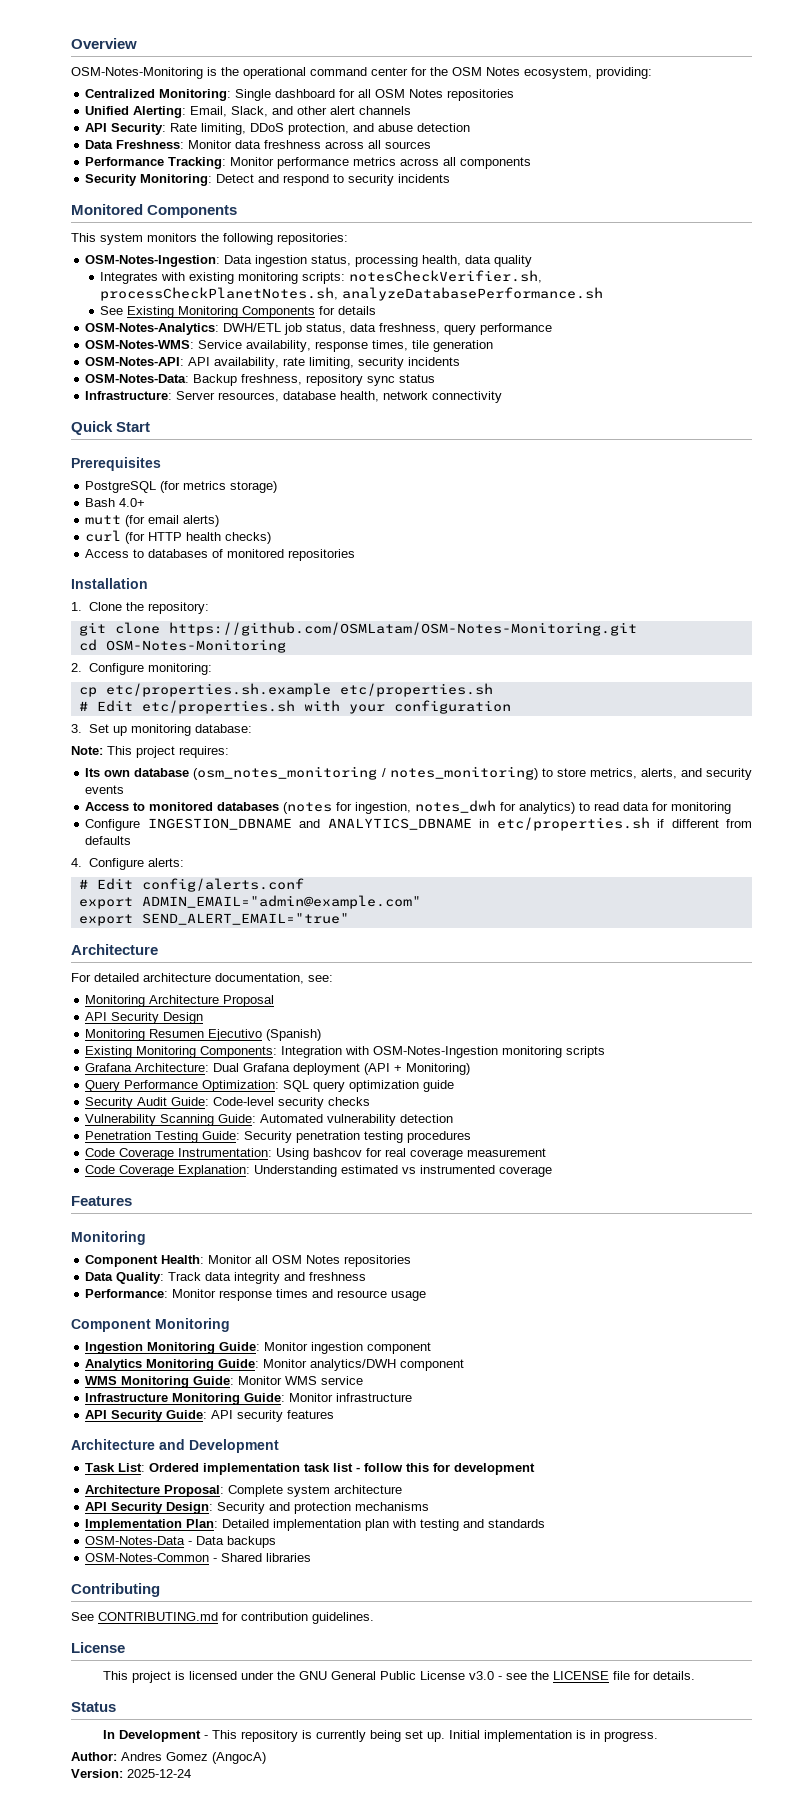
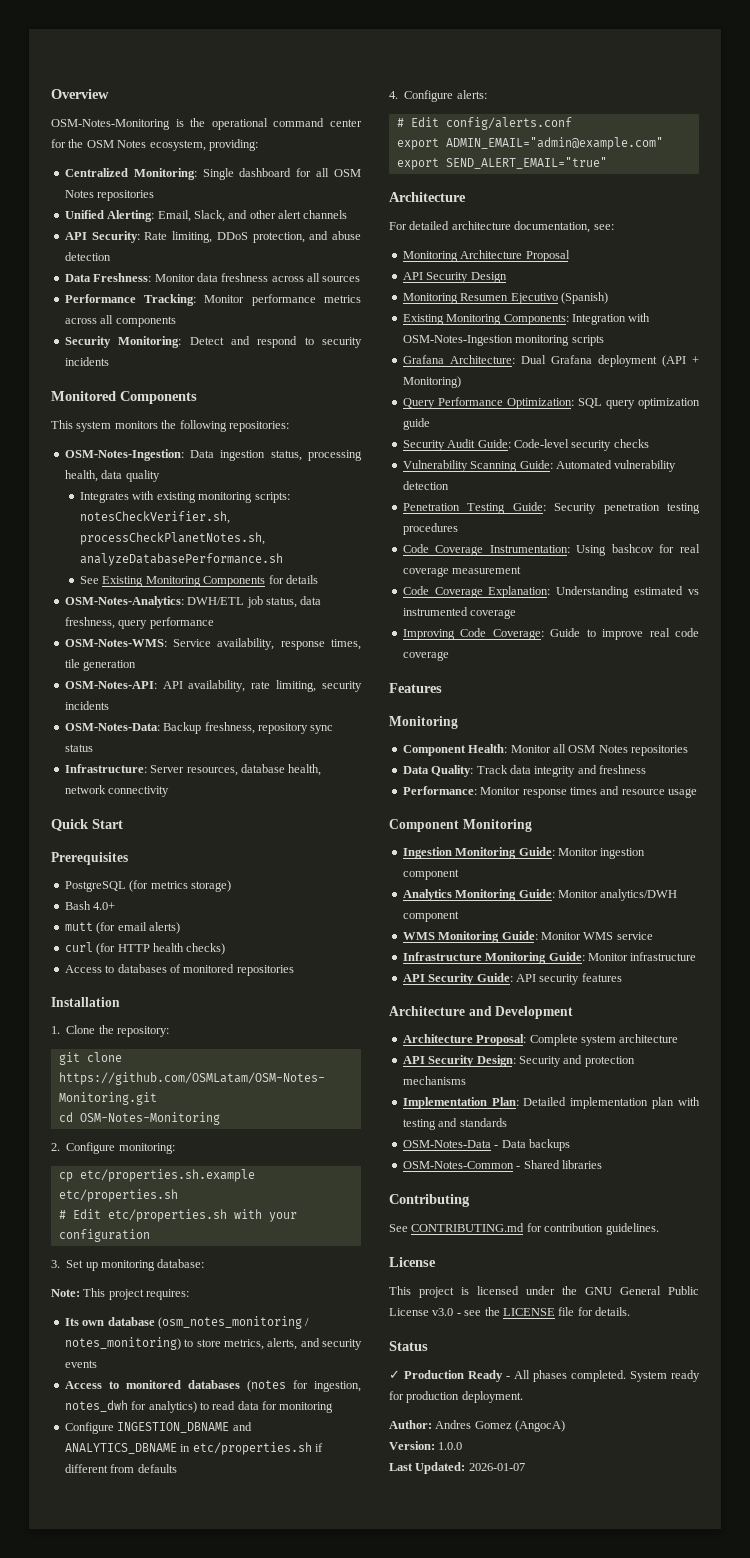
+ Improving Code Coverage: Guide to improve real code coverage
- Task List: Ordered implementation task list - follow this for development
- In Development - This repository is currently being set up. Initial implementation is in progress.
+ ✓ Production Ready - All phases completed. System ready for production deployment.
- Version: 2025-12-24
+ Version: 1.0.0
+ Last Updated: 2026-01-07

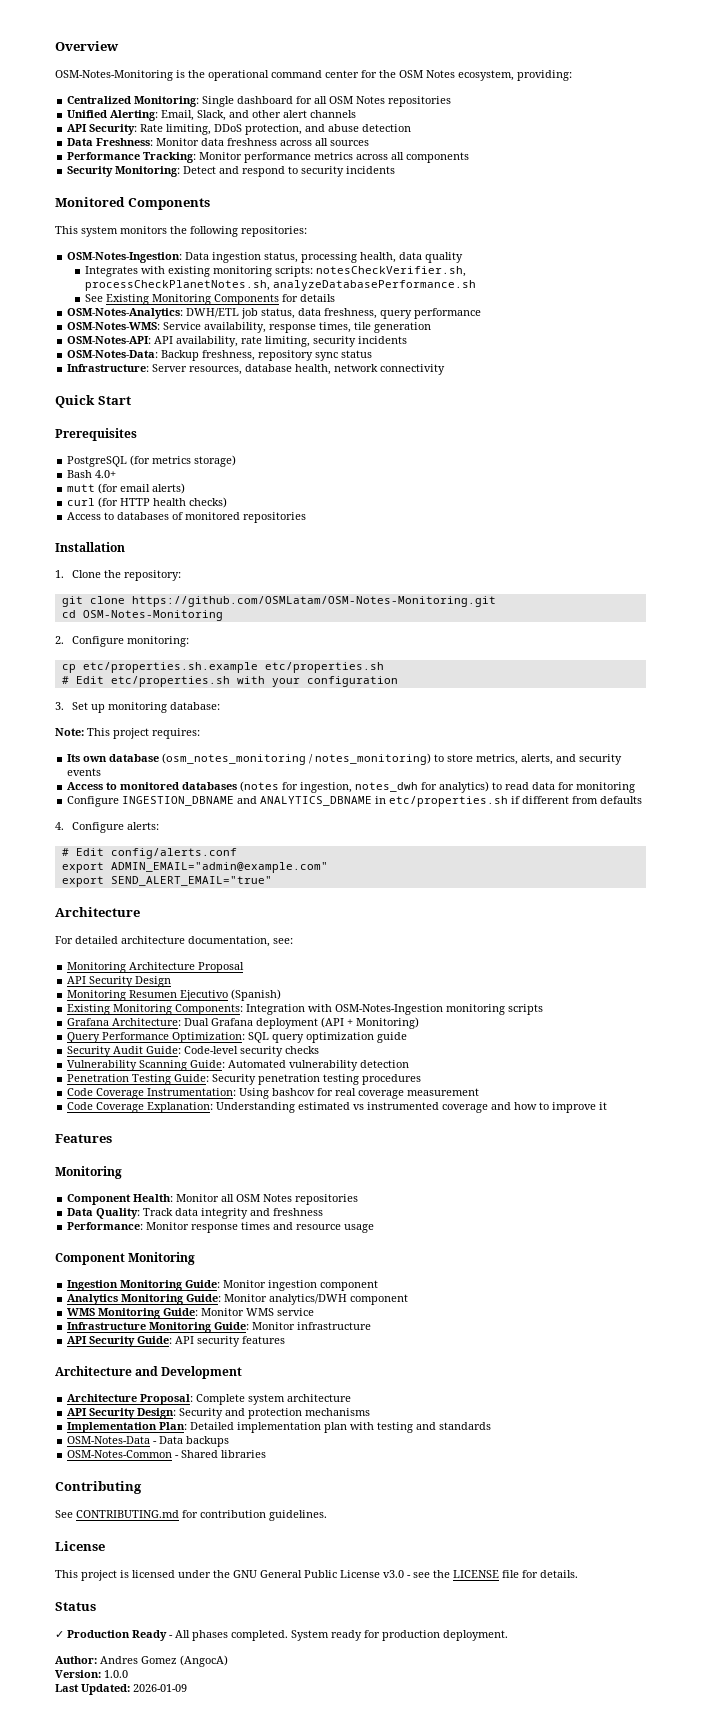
- Code Coverage Explanation: Understanding estimated vs instrumented coverage
- Improving Code Coverage: Guide to improve real code coverage
+ Code Coverage Explanation: Understanding estimated vs instrumented coverage and how to improve it
- Last Updated: 2026-01-07
+ Last Updated: 2026-01-09

